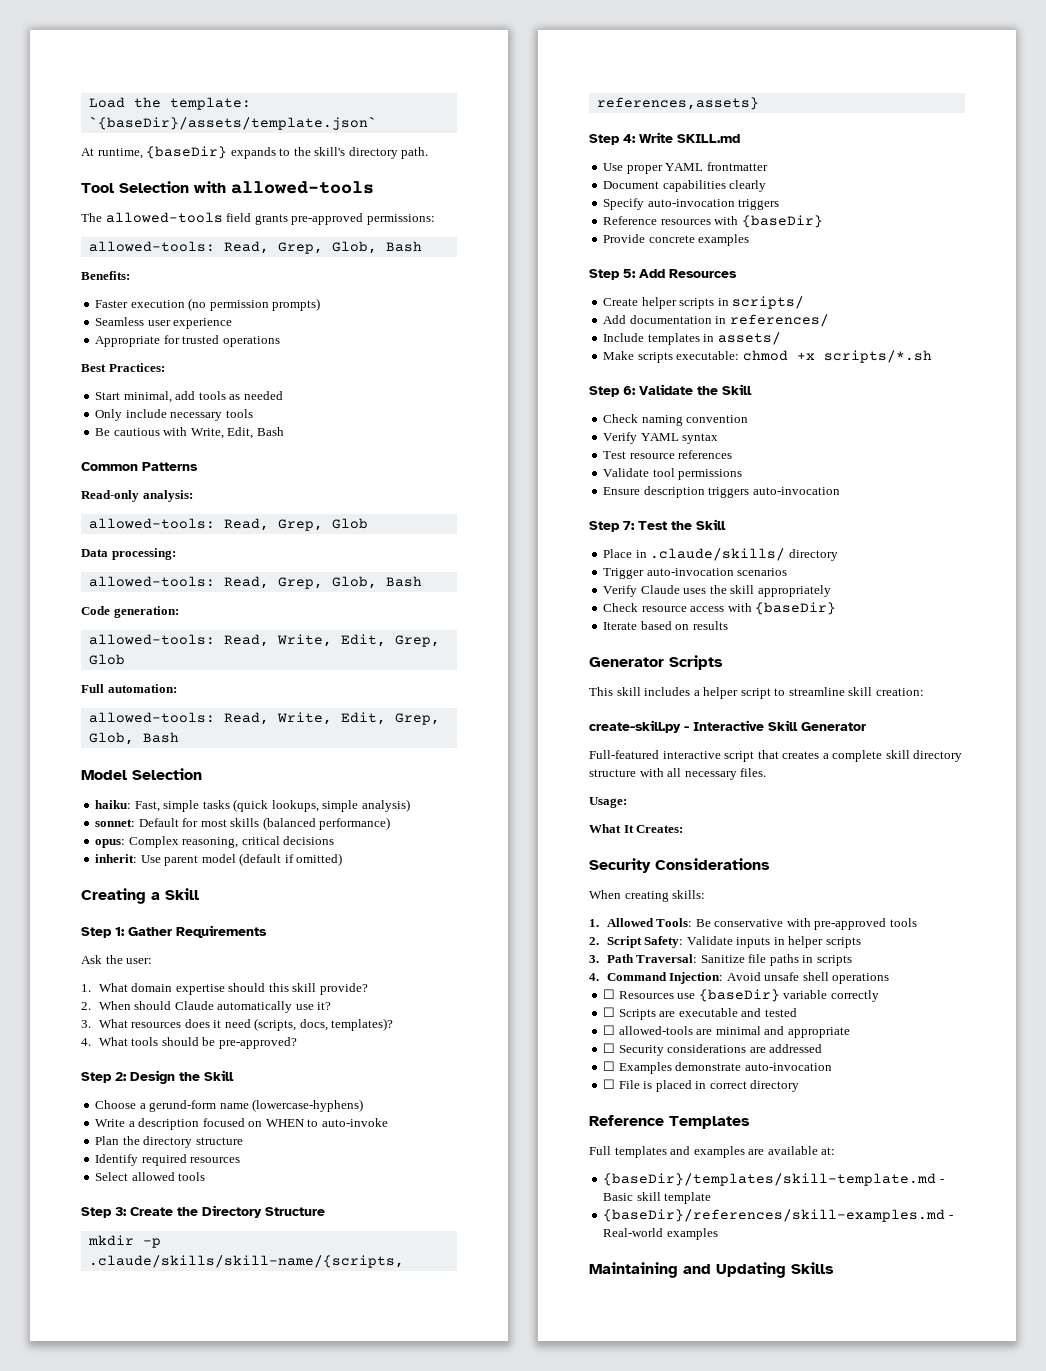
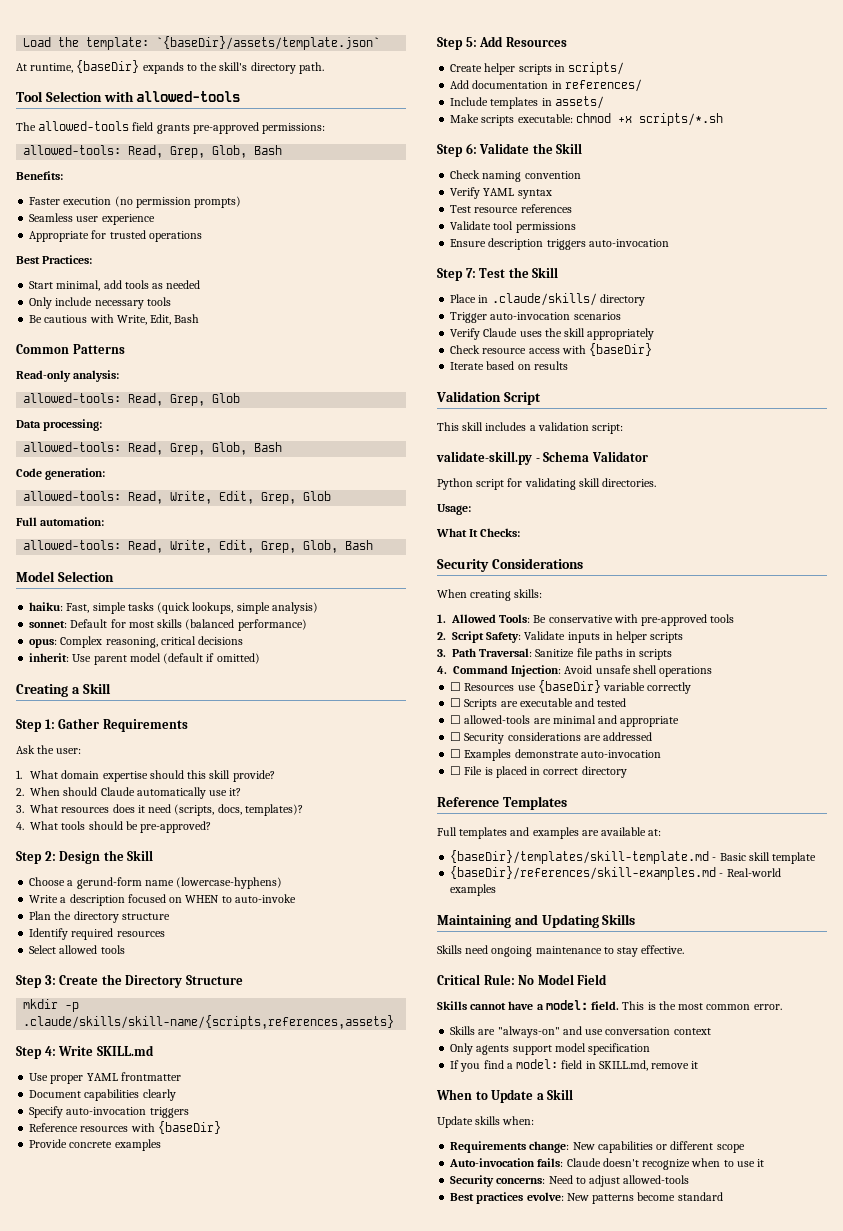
- Generator Scripts
+ Validation Script
- This skill includes a helper script to streamline skill creation:
- create-skill.py - Interactive Skill Generator
- Full-featured interactive script that creates a complete skill directory structure with all necessary files.
+ This skill includes a validation script:
+ validate-skill.py - Schema Validator
+ Python script for validating skill directories.
- What It Creates:
+ What It Checks:
+ Skills need ongoing maintenance to stay effective.
+ Critical Rule: No Model Field
+ Skills cannot have a model: field. This is the most common error.
+ Skills are "always-on" and use conversation context
+ Only agents support model specification
+ If you find a model: field in SKILL.md, remove it
+ When to Update a Skill
+ Update skills when:
+ Requirements change: New capabilities or different scope
+ Auto-invocation fails: Claude doesn't recognize when to use it
+ Security concerns: Need to adjust allowed-tools
+ Best practices evolve: New patterns become standard

